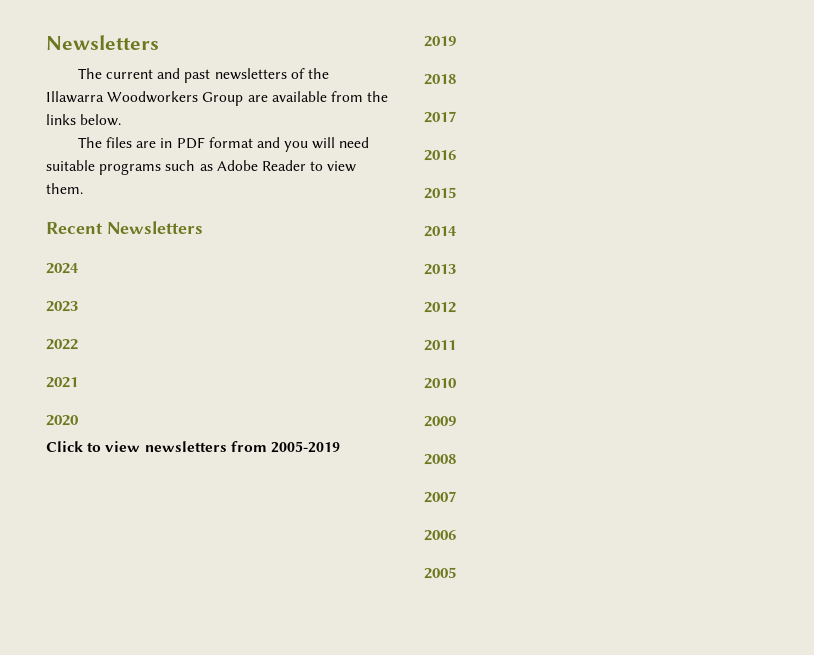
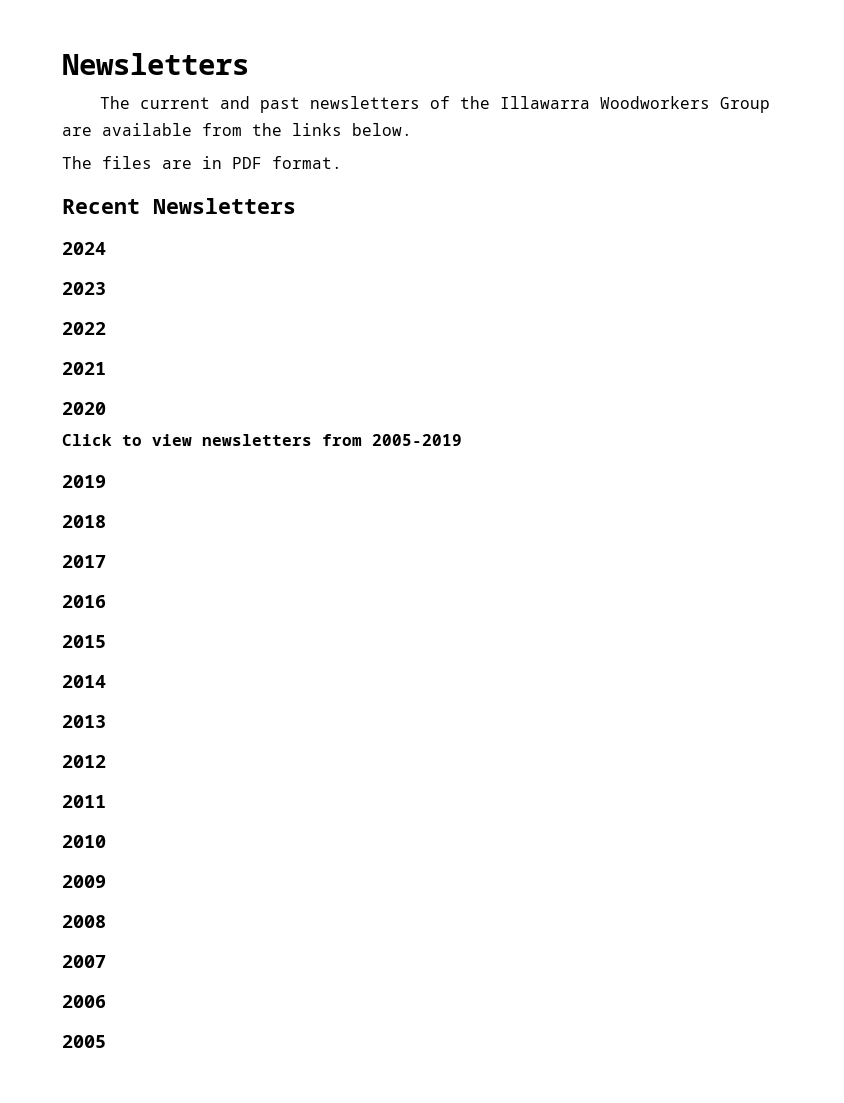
- The files are in PDF format and you will need suitable programs such as Adobe Reader to view them.
+ The files are in PDF format.

